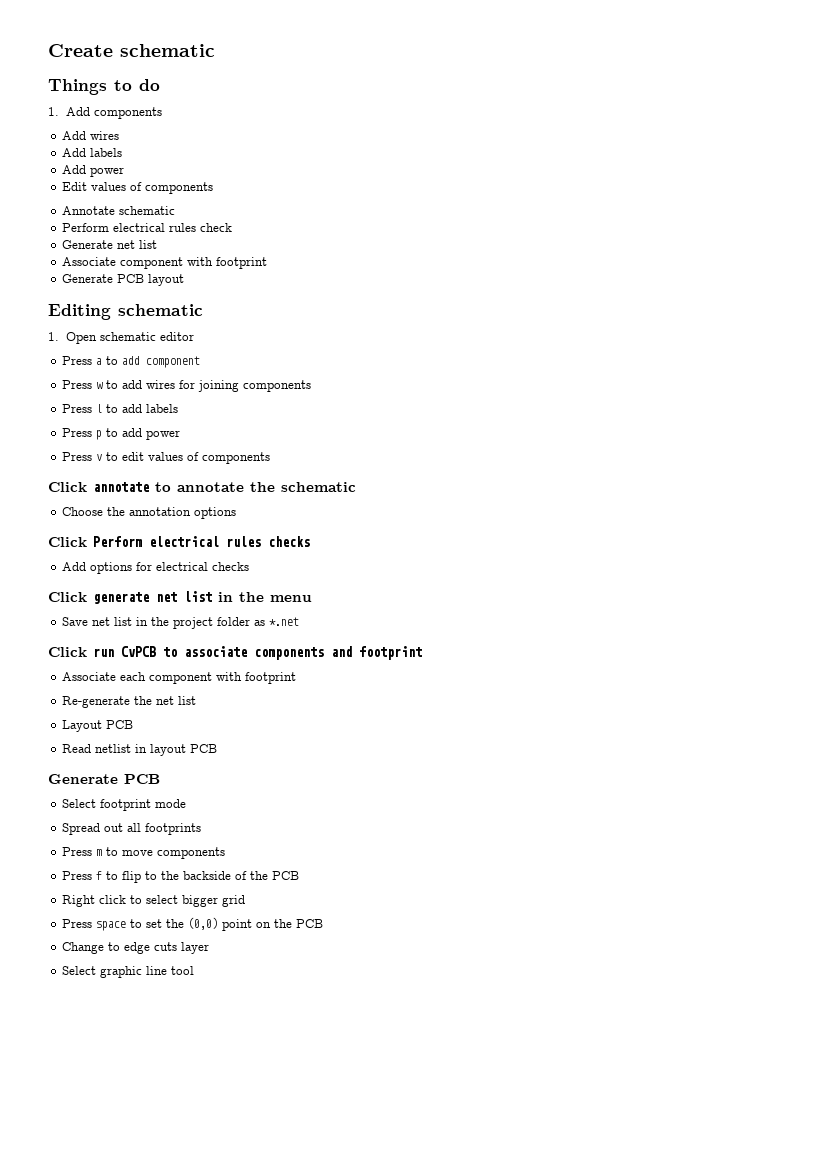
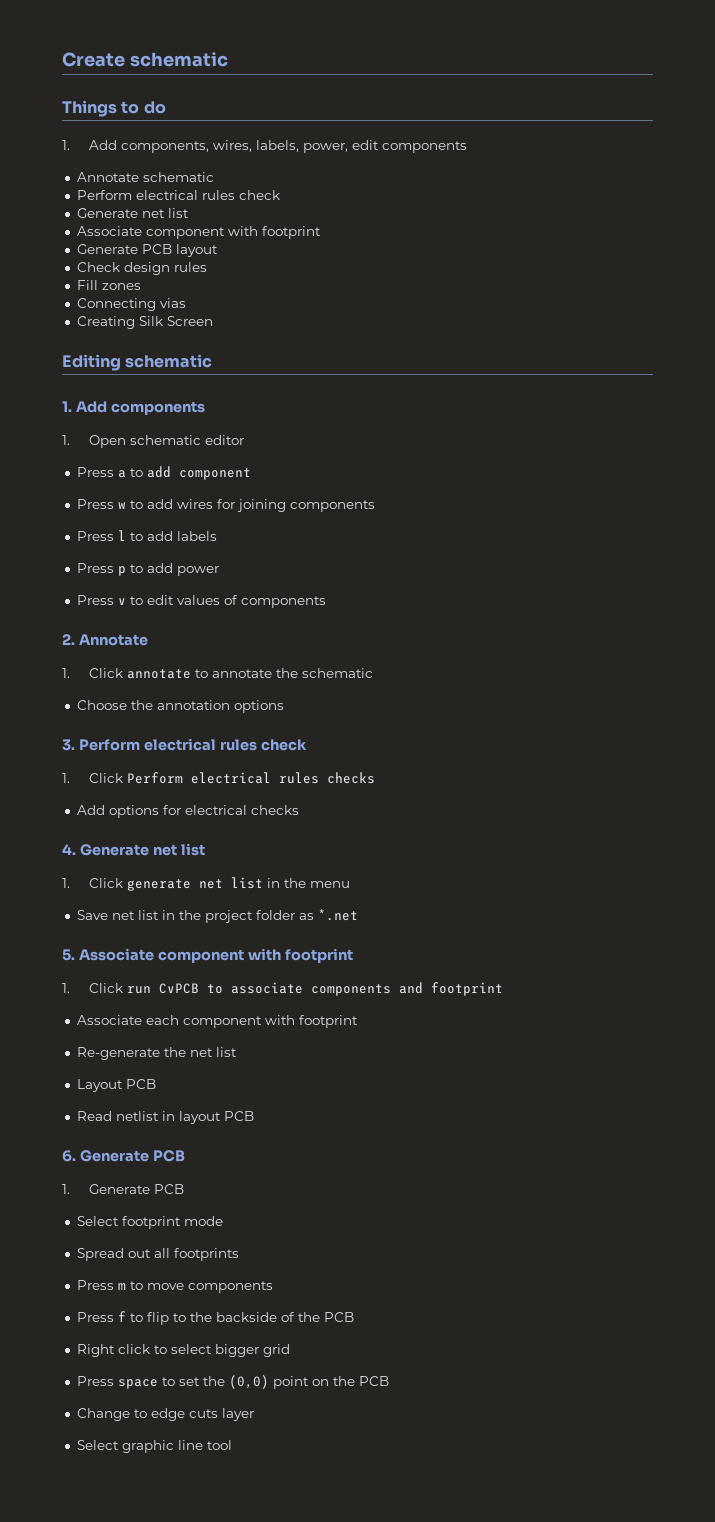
- 1. Add components
- Add wires
- Add labels
- Add power
- Edit values of components
+ 1. Add components, wires, labels, power, edit components
+ Check design rules
+ Fill zones
+ Connecting vias
+ Creating Silk Screen
+ 1. Add components
- Click annotate to annotate the schematic
+ 2. Annotate
+ 1. Click annotate to annotate the schematic
- Click Perform electrical rules checks
+ 3. Perform electrical rules check
+ 1. Click Perform electrical rules checks
- Click generate net list in the menu
+ 4. Generate net list
+ 1. Click generate net list in the menu
- Click run CvPCB to associate components and footprint
+ 5. Associate component with footprint
+ 1. Click run CvPCB to associate components and footprint
  Read netlist in layout PCB
- Generate PCB
+ 6. Generate PCB
+ 1. Generate PCB

